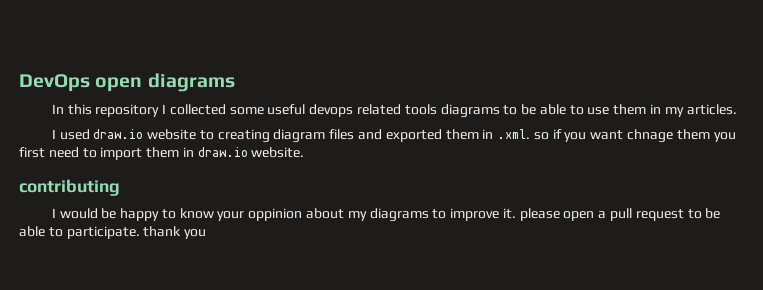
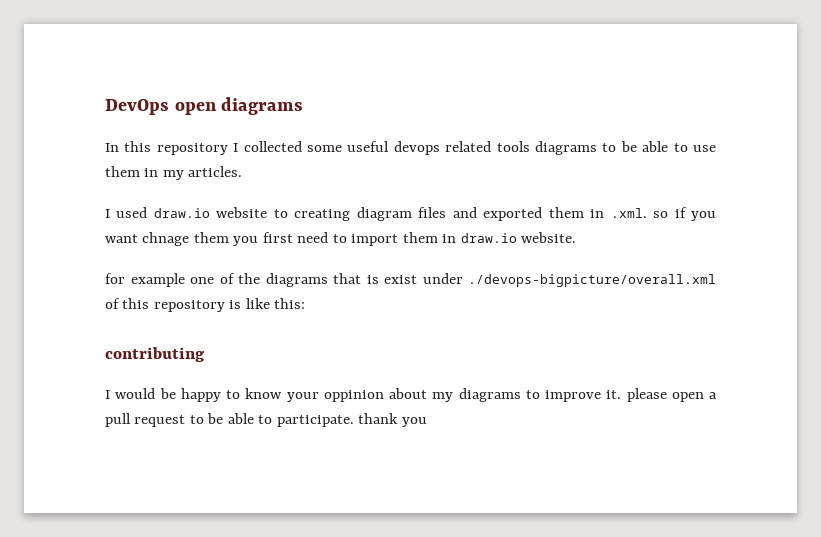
+ for example one of the diagrams that is exist under ./devops-bigpicture/overall.xml of this repository is like this:

